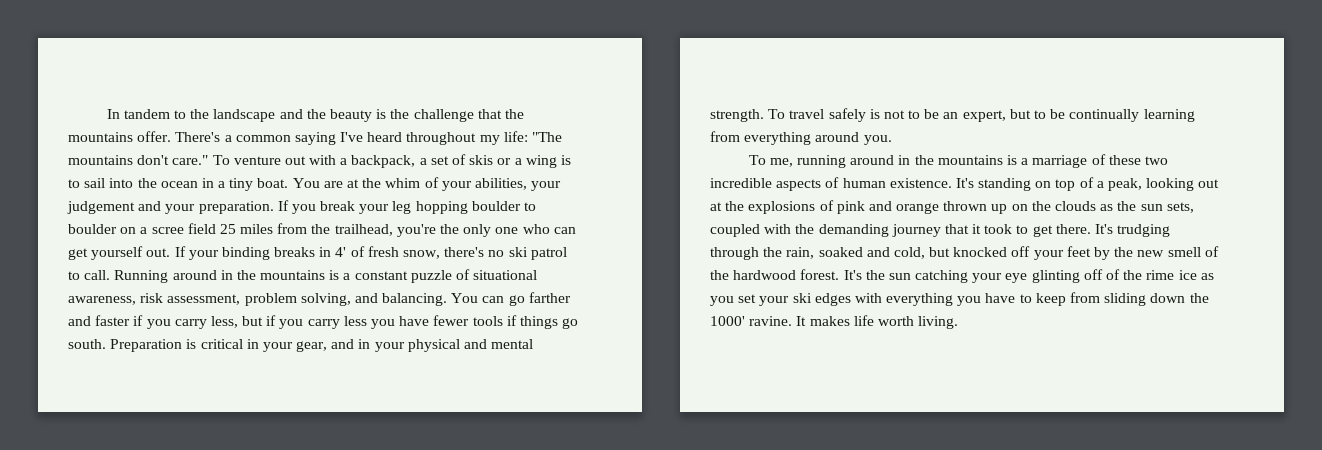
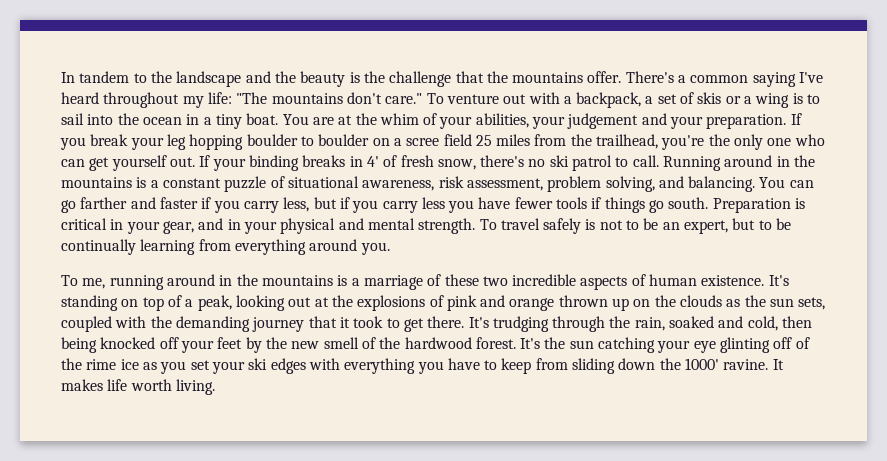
- It's trudging through the rain, soaked and cold, but knocked off your feet by the new smell of the hardwood forest.
+ It's trudging through the rain, soaked and cold, then being knocked off your feet by the new smell of the hardwood forest.

